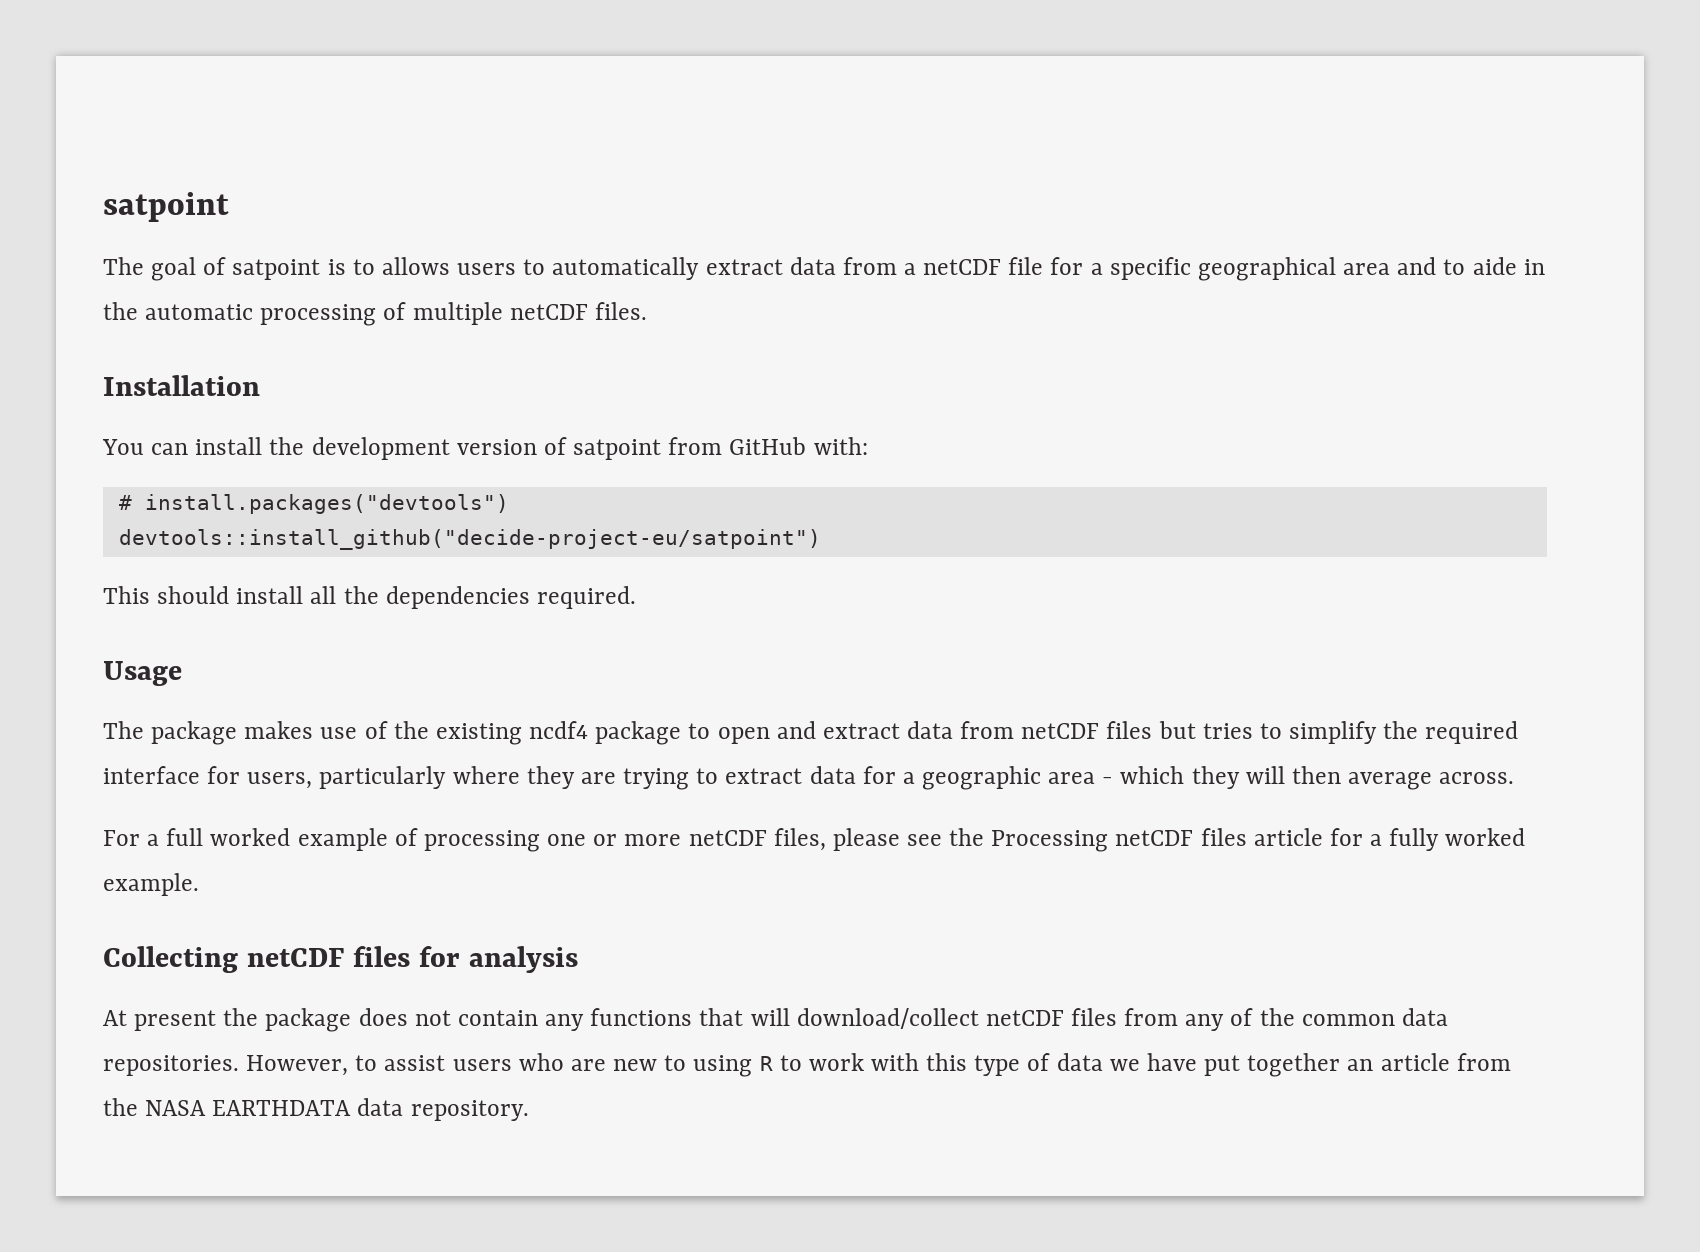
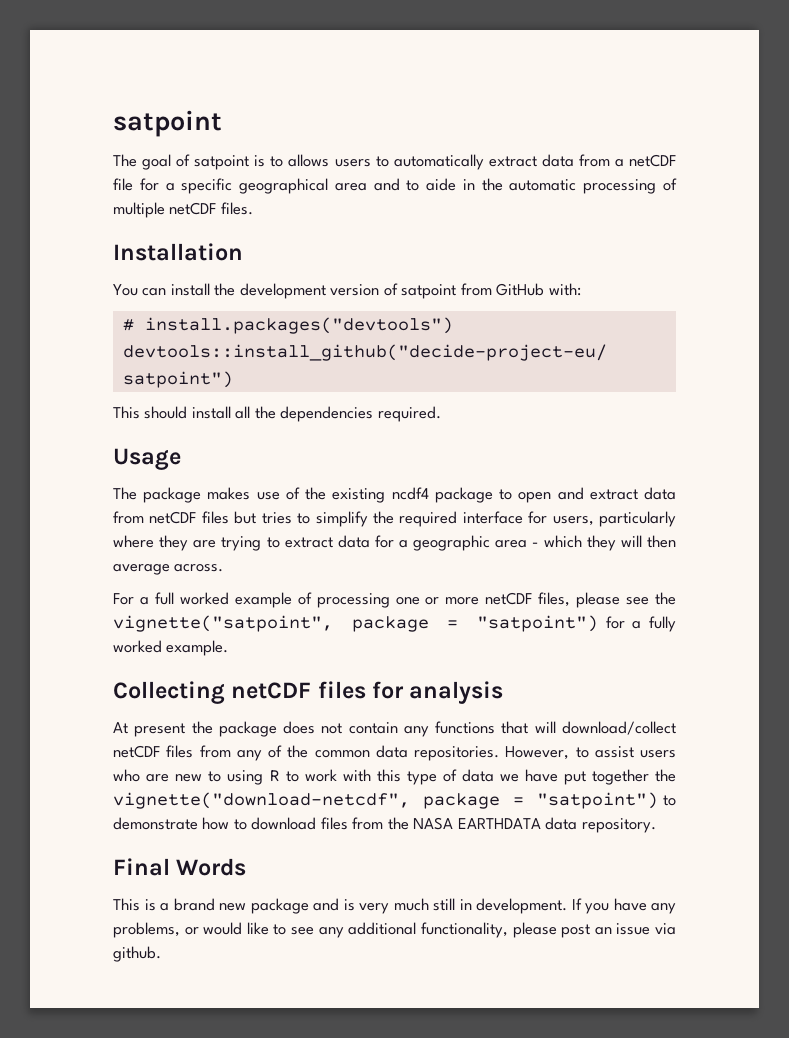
- For a full worked example of processing one or more netCDF files, please see the Processing netCDF files article for a fully worked example.
+ For a full worked example of processing one or more netCDF files, please see the vignette("satpoint", package = "satpoint") for a fully worked example.
- However, to assist users who are new to using R to work with this type of data we have put together an article from the NASA EARTHDATA data repository.
+ However, to assist users who are new to using R to work with this type of data we have put together the vignette("download-netcdf", package = "satpoint") to demonstrate how to download files from the NASA EARTHDATA data repository.
+ Final Words
+ This is a brand new package and is very much still in development. If you have any problems, or would like to see any additional functionality, please post an issue via github.

